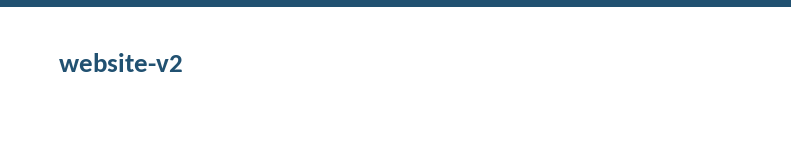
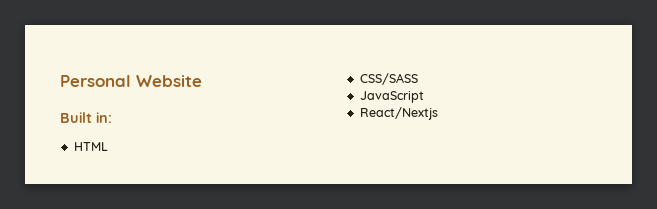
- website-v2
+ Personal Website
+ Built in:
+ HTML
+ CSS/SASS
+ JavaScript
+ React/Nextjs

